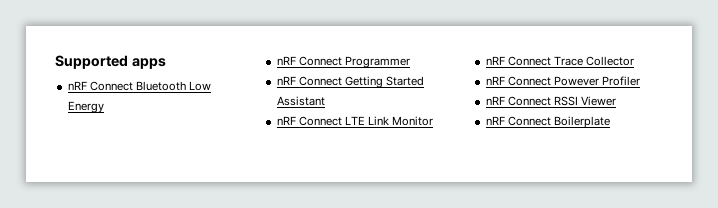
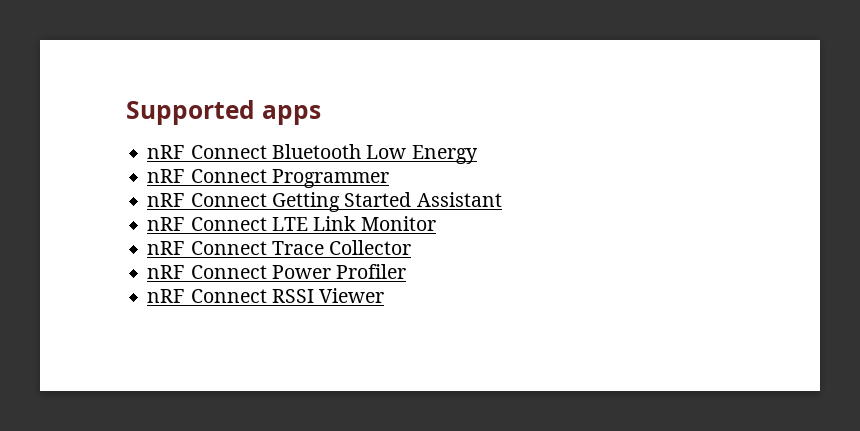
- nRF Connect Powever Profiler
+ nRF Connect Power Profiler
- nRF Connect Boilerplate

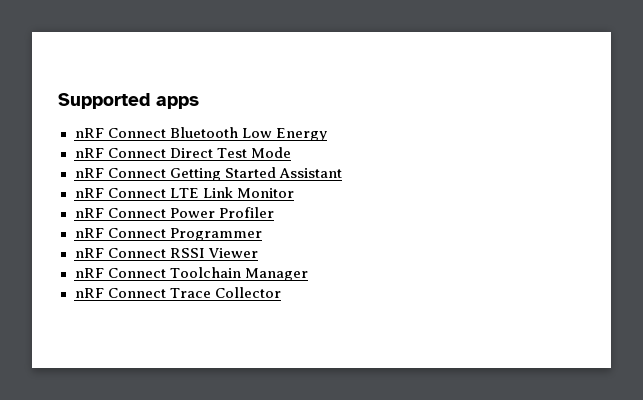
- nRF Connect Programmer
+ nRF Connect Direct Test Mode
- nRF Connect Trace Collector
+ nRF Connect Programmer
+ nRF Connect Toolchain Manager
+ nRF Connect Trace Collector

